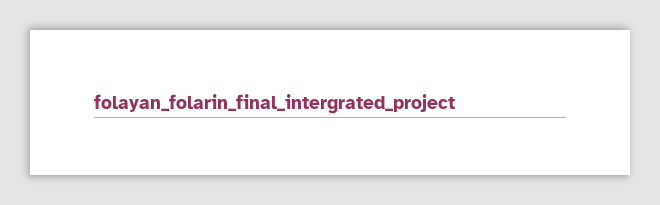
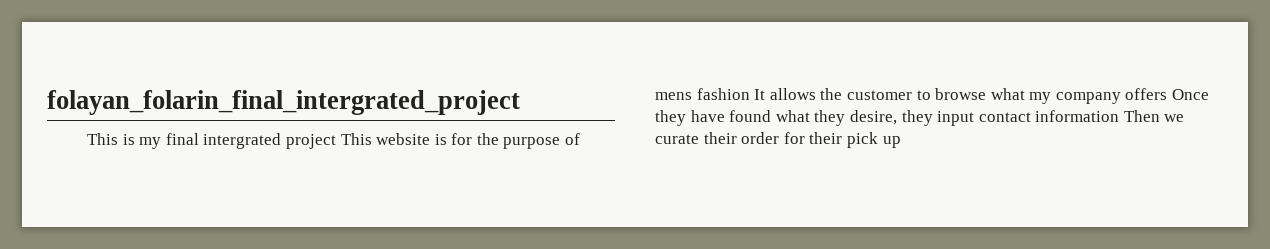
+ This is my final intergrated project This website is for the purpose of mens fashion It allows the customer to browse what my company offers Once they have found what they desire, they input contact information Then we curate their order for their pick up

